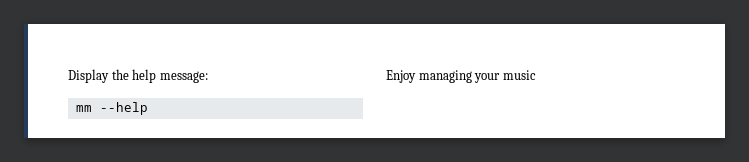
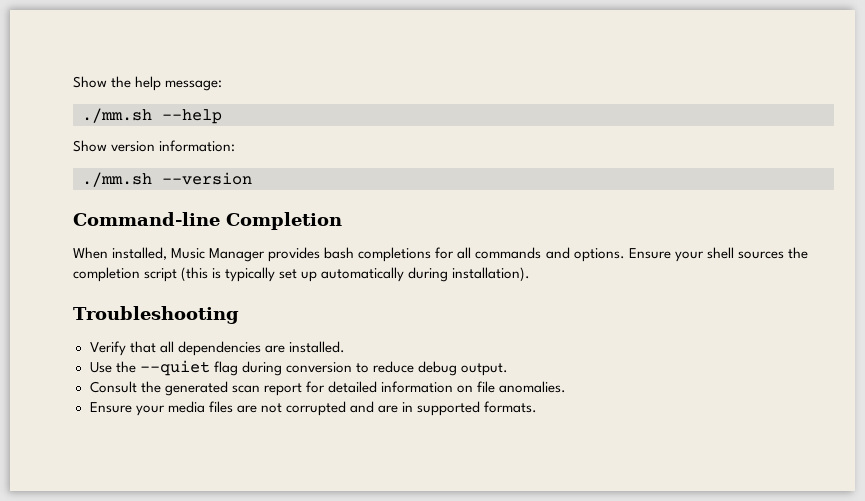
- Display the help message:
+ Show the help message:
- mm --help
+ ./mm.sh --help
- Enjoy managing your music
+ Show version information:
+ ./mm.sh --version
+ Command-line Completion
+ When installed, Music Manager provides bash completions for all commands and options. Ensure your shell sources the completion script (this is typically set up automatically during installation).
+ Troubleshooting
+ Verify that all dependencies are installed.
+ Use the --quiet flag during conversion to reduce debug output.
+ Consult the generated scan report for detailed information on file anomalies.
+ Ensure your media files are not corrupted and are in supported formats.

